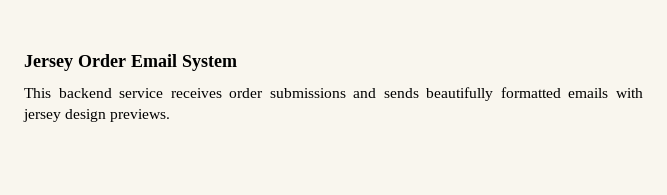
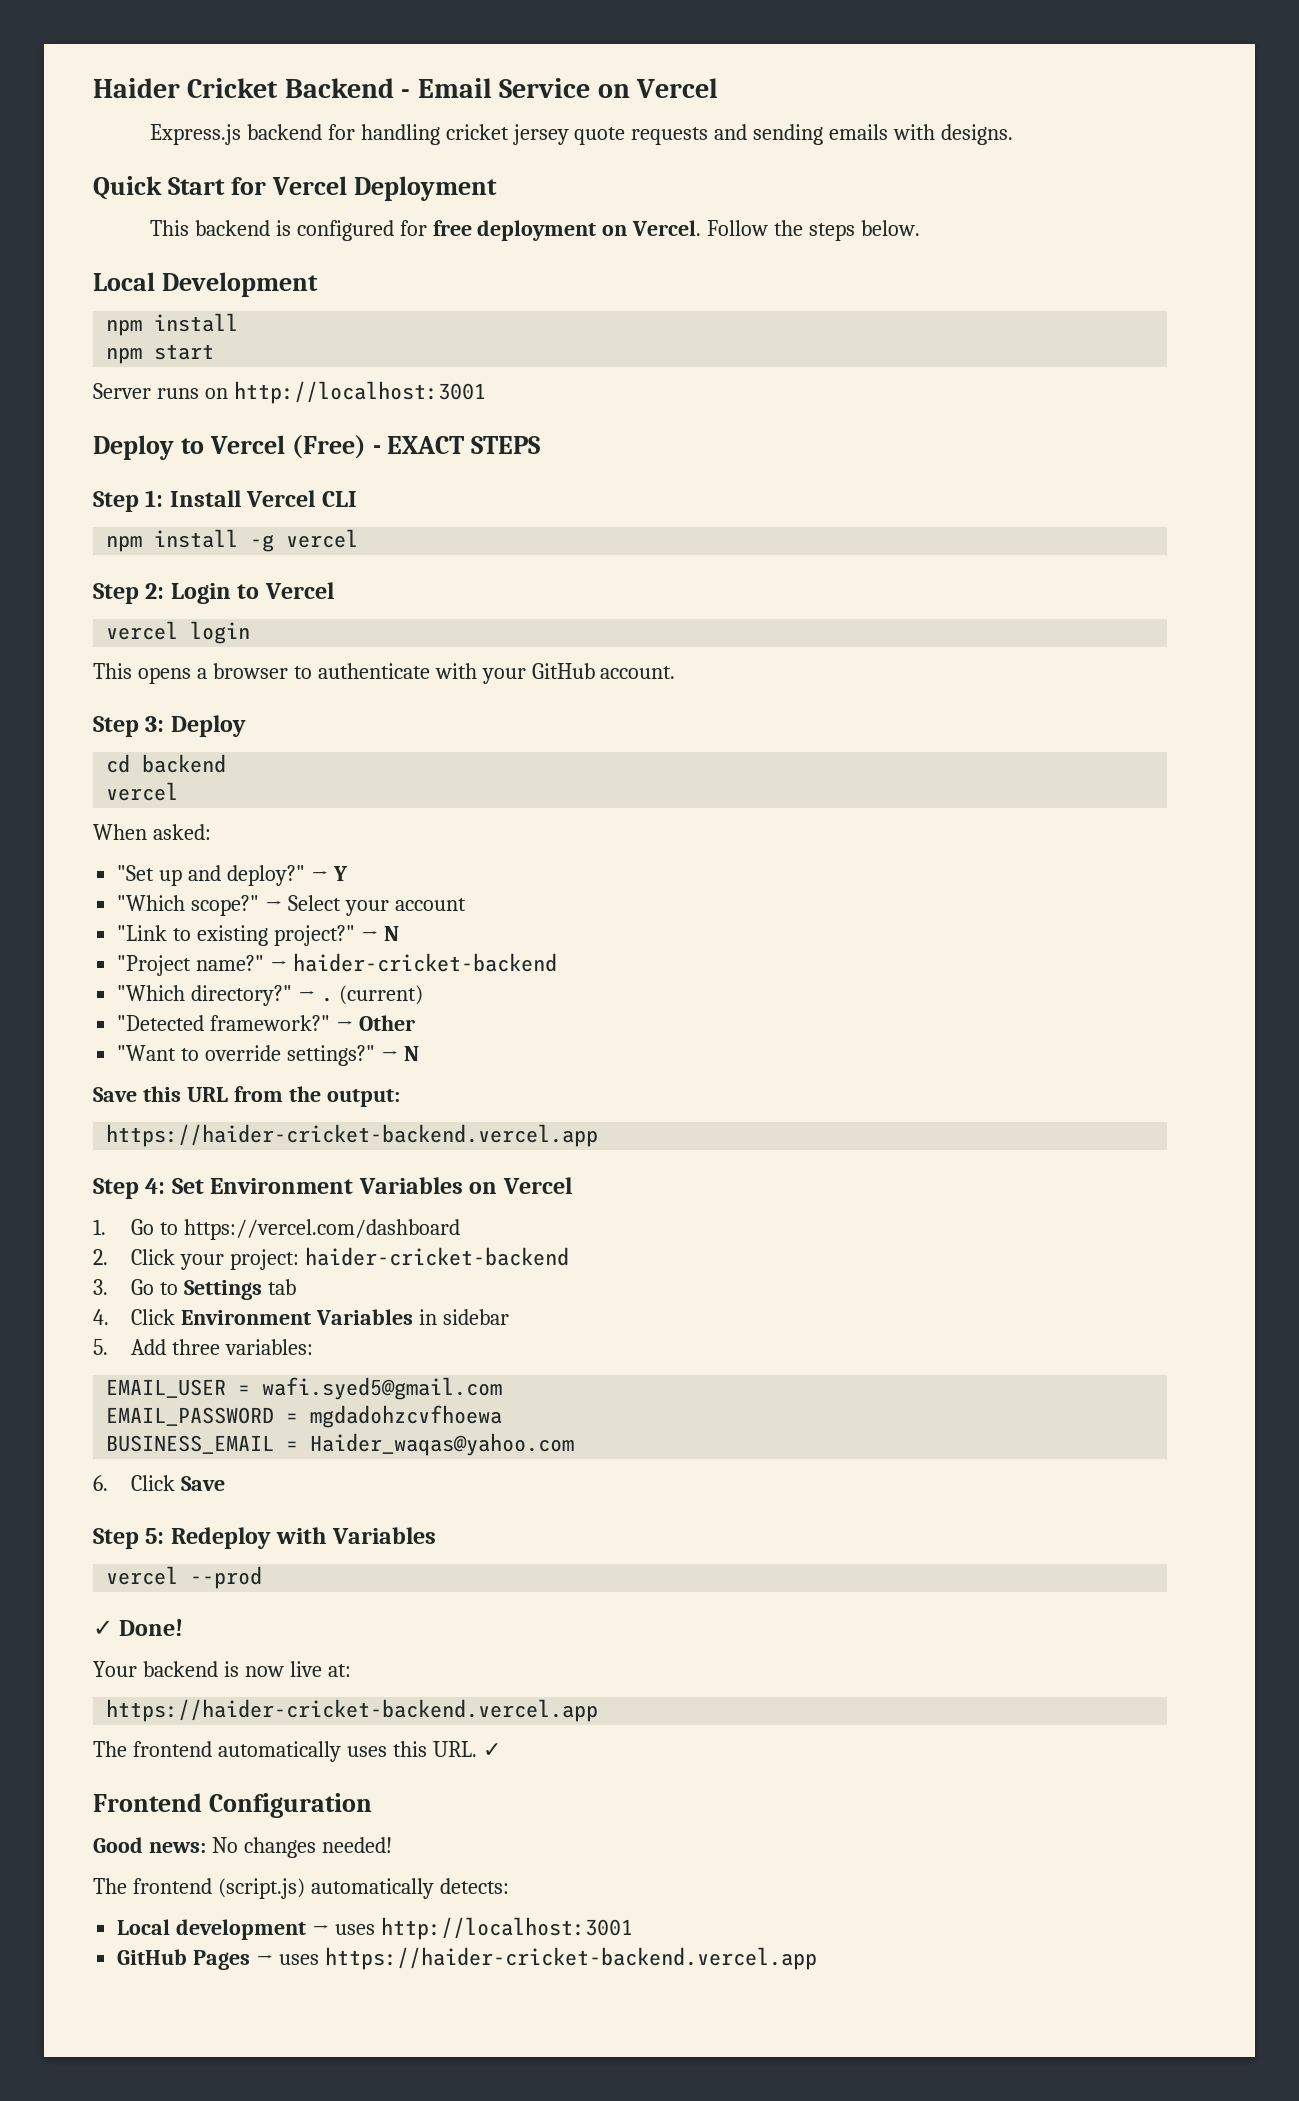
- Jersey Order Email System
- This backend service receives order submissions and sends beautifully formatted emails with jersey design previews.
+ Haider Cricket Backend - Email Service on Vercel
+ Express.js backend for handling cricket jersey quote requests and sending emails with designs.
+ Quick Start for Vercel Deployment
+ This backend is configured for free deployment on Vercel. Follow the steps below.
+ Local Development
+ npm install
+ npm start
+ Server runs on http://localhost:3001
+ Deploy to Vercel (Free) - EXACT STEPS
+ Step 1: Install Vercel CLI
+ npm install -g vercel
+ Step 2: Login to Vercel
+ vercel login
+ This opens a browser to authenticate with your GitHub account.
+ Step 3: Deploy
+ cd backend
+ vercel
+ When asked:
+ "Set up and deploy?" → Y
+ "Which scope?" → Select your account
+ "Link to existing project?" → N
+ "Project name?" → haider-cricket-backend
+ "Which directory?" → . (current)
+ "Detected framework?" → Other
+ "Want to override settings?" → N
+ Save this URL from the output:
+ https://haider-cricket-backend.vercel.app
+ Step 4: Set Environment Variables on Vercel
+ 1. Go to https://vercel.com/dashboard
+ 2. Click your project: haider-cricket-backend
+ 3. Go to Settings tab
+ 4. Click Environment Variables in sidebar
+ 5. Add three variables:
+ EMAIL_USER = wafi.syed5@gmail.com
+ EMAIL_PASSWORD = mgdadohzcvfhoewa
+ BUSINESS_EMAIL = Haider_waqas@yahoo.com
+ 6. Click Save
+ Step 5: Redeploy with Variables
+ vercel --prod
+ ✓ Done!
+ Your backend is now live at:
+ https://haider-cricket-backend.vercel.app
+ The frontend automatically uses this URL. ✓
+ Frontend Configuration
+ Good news: No changes needed!
+ The frontend (script.js) automatically detects:
+ Local development → uses http://localhost:3001
+ GitHub Pages → uses https://haider-cricket-backend.vercel.app

